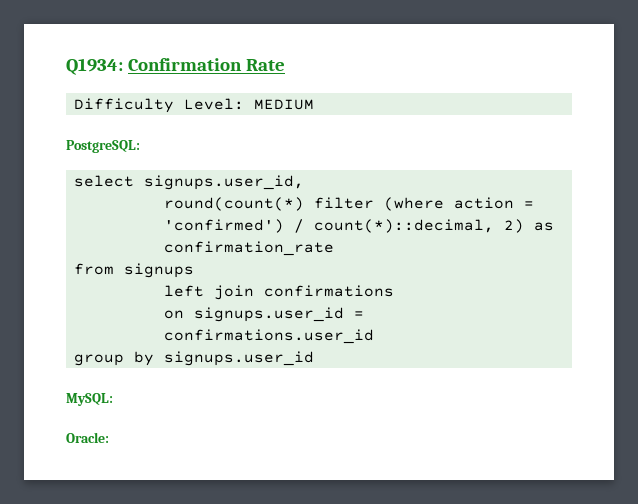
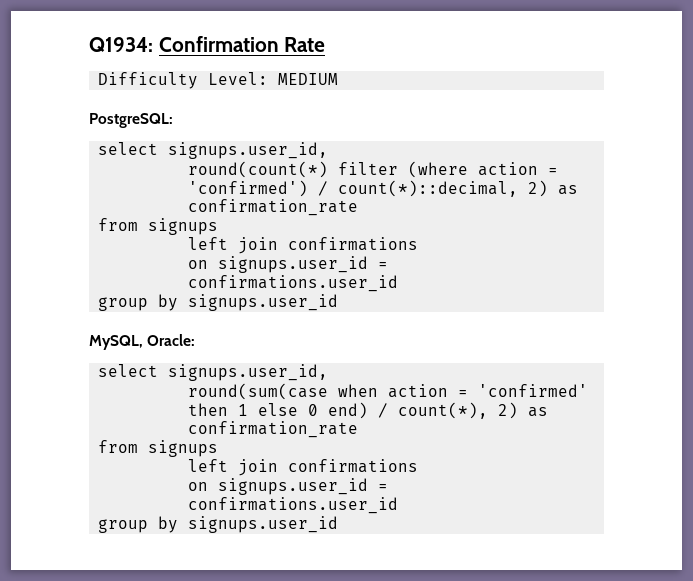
- MySQL:
- Oracle:
+ MySQL, Oracle:
+ select signups.user_id,
+ round(sum(case when action = 'confirmed' then 1 else 0 end) / count(*), 2) as confirmation_rate
+ from signups
+ left join confirmations
+ on signups.user_id = confirmations.user_id
+ group by signups.user_id

